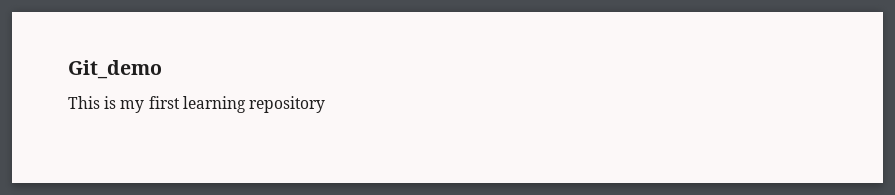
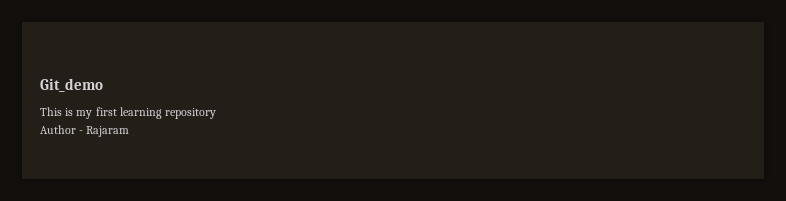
+ Author - Rajaram

